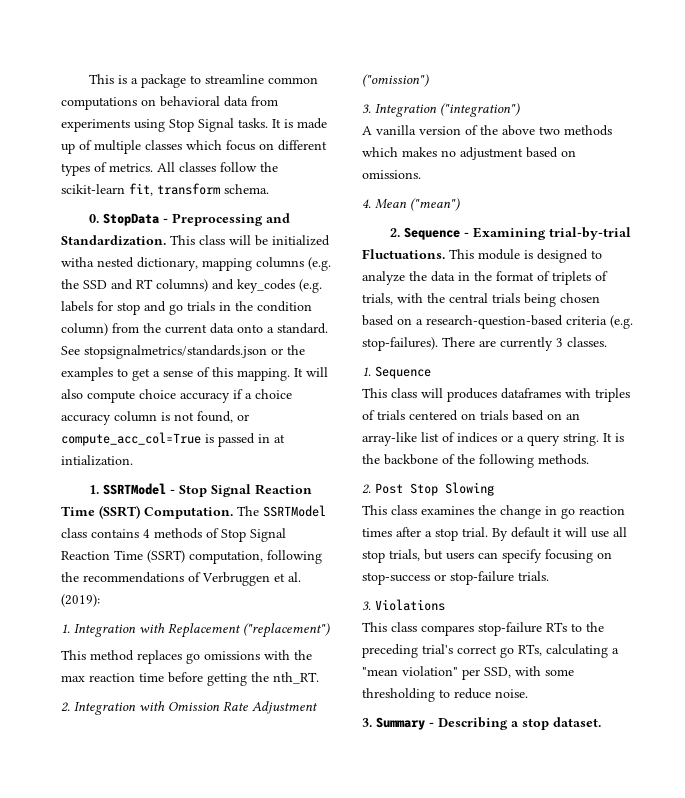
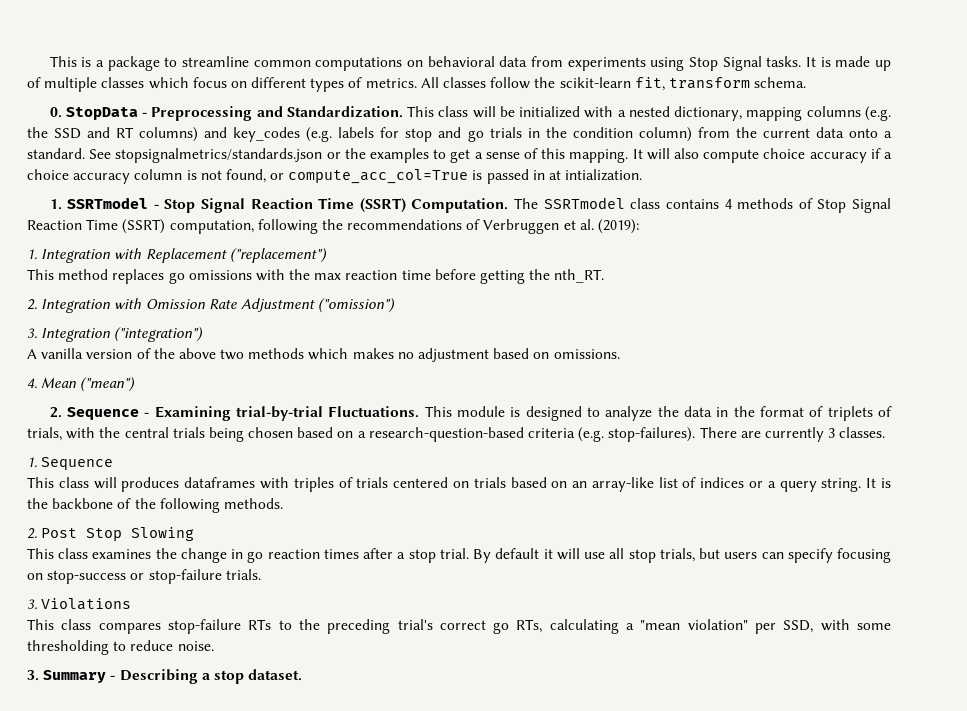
- This class will be initialized witha nested dictionary, mapping columns (e.g. the SSD and RT columns) and key_codes (e.g. labels for stop and go trials in the condition column) from the current data onto a standard.
+ This class will be initialized with a nested dictionary, mapping columns (e.g. the SSD and RT columns) and key_codes (e.g. labels for stop and go trials in the condition column) from the current data onto a standard.
- 1. SSRTModel - Stop Signal Reaction Time (SSRT) Computation.
+ 1. SSRTmodel - Stop Signal Reaction Time (SSRT) Computation.
- The SSRTModel class contains 4 methods of Stop Signal Reaction Time (SSRT) computation, following the recommendations of Verbruggen et al. (2019):
+ The SSRTmodel class contains 4 methods of Stop Signal Reaction Time (SSRT) computation, following the recommendations of Verbruggen et al. (2019):

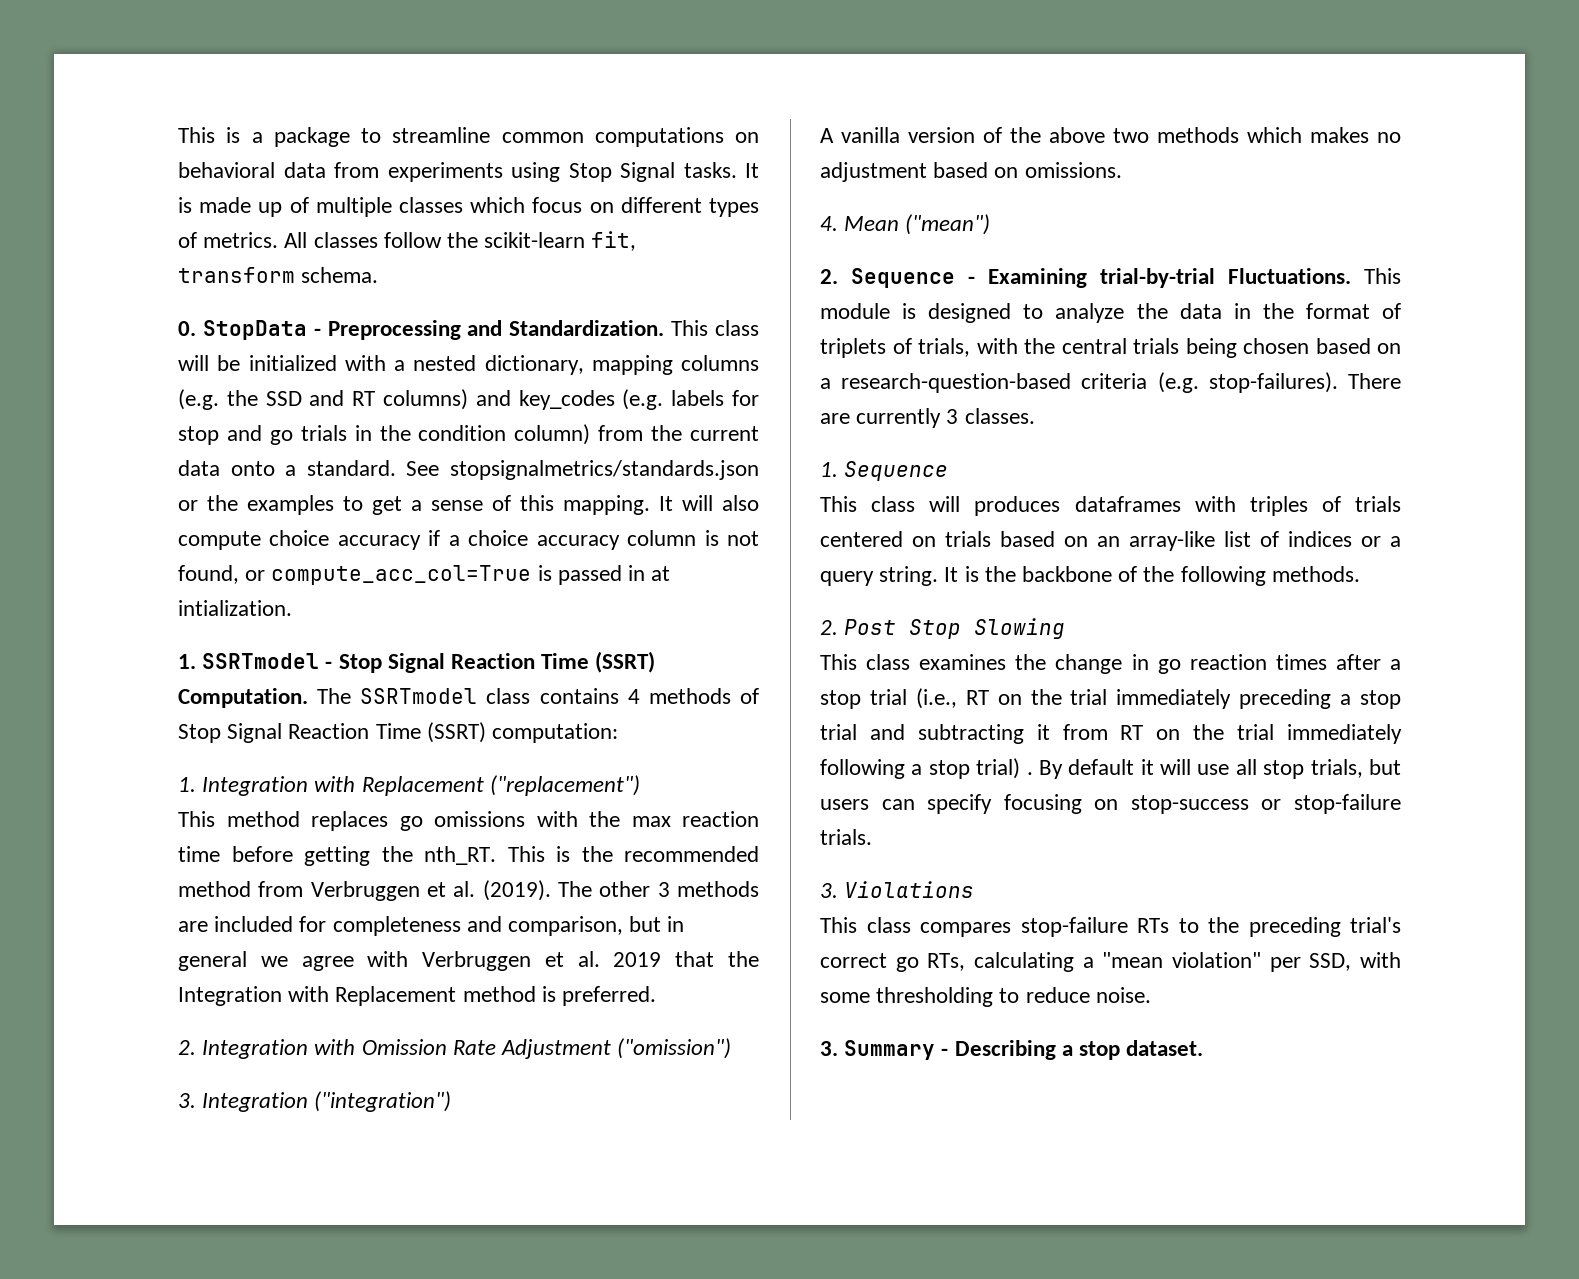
- The SSRTmodel class contains 4 methods of Stop Signal Reaction Time (SSRT) computation, following the recommendations of Verbruggen et al. (2019):
+ The SSRTmodel class contains 4 methods of Stop Signal Reaction Time (SSRT) computation:
+ This is the recommended method from Verbruggen et al. (2019). The other 3 methods are included for completeness and comparison, but in general we agree with Verbruggen et al. 2019 that the Integration with Replacement method is preferred.
- This class examines the change in go reaction times after a stop trial.
+ This class examines the change in go reaction times after a stop trial (i.e., RT on the trial immediately preceding a stop trial and subtracting it from RT on the trial immediately following a stop trial) .

